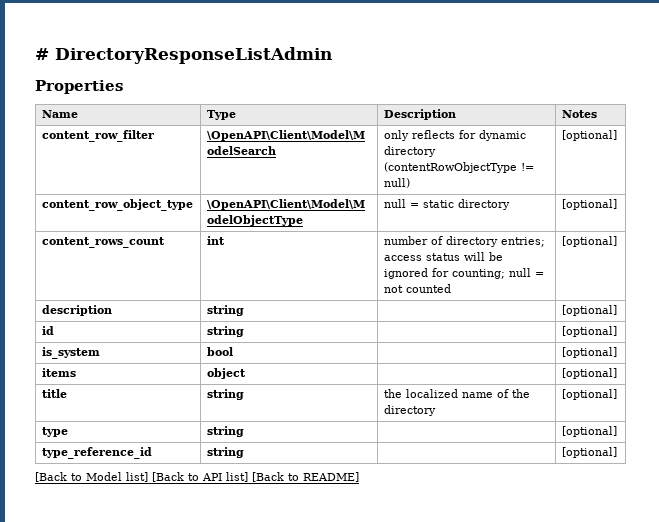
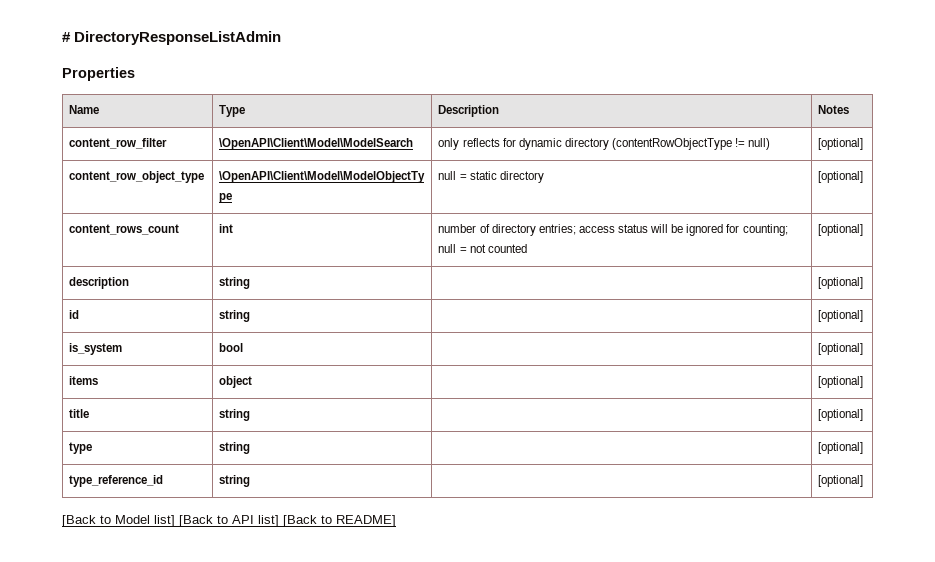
- title | string | the localized name of the directory | [optional]
+ title | string | | [optional]

